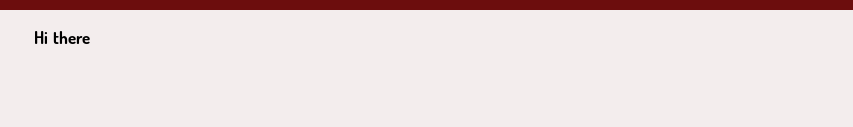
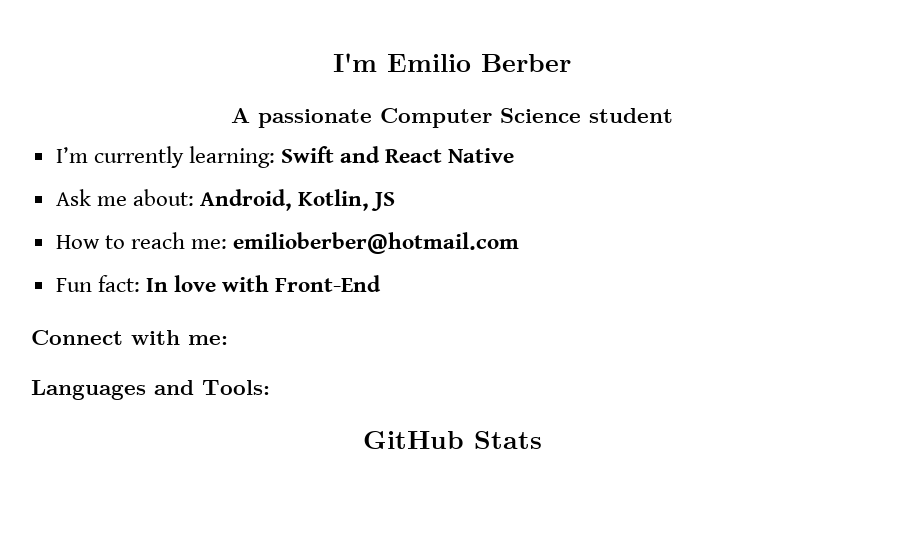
- Hi there
+ I'm Emilio Berber
+ A passionate Computer Science student
+ I’m currently learning: Swift and React Native
+ Ask me about: Android, Kotlin, JS
+ How to reach me: emilioberber@hotmail.com
+ Fun fact: In love with Front-End
+ Connect with me:
+ Languages and Tools:
+ GitHub Stats

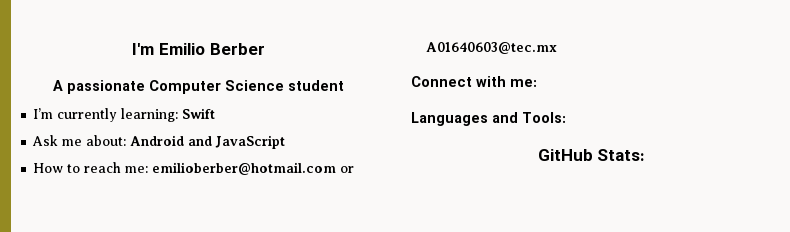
- I’m currently learning: Swift and React Native
+ I’m currently learning: Swift
- Ask me about: Android, Kotlin, JS
+ Ask me about: Android and JavaScript
- How to reach me: emilioberber@hotmail.com
- Fun fact: In love with Front-End
+ How to reach me: emilioberber@hotmail.com or A01640603@tec.mx
- GitHub Stats
+ GitHub Stats:

